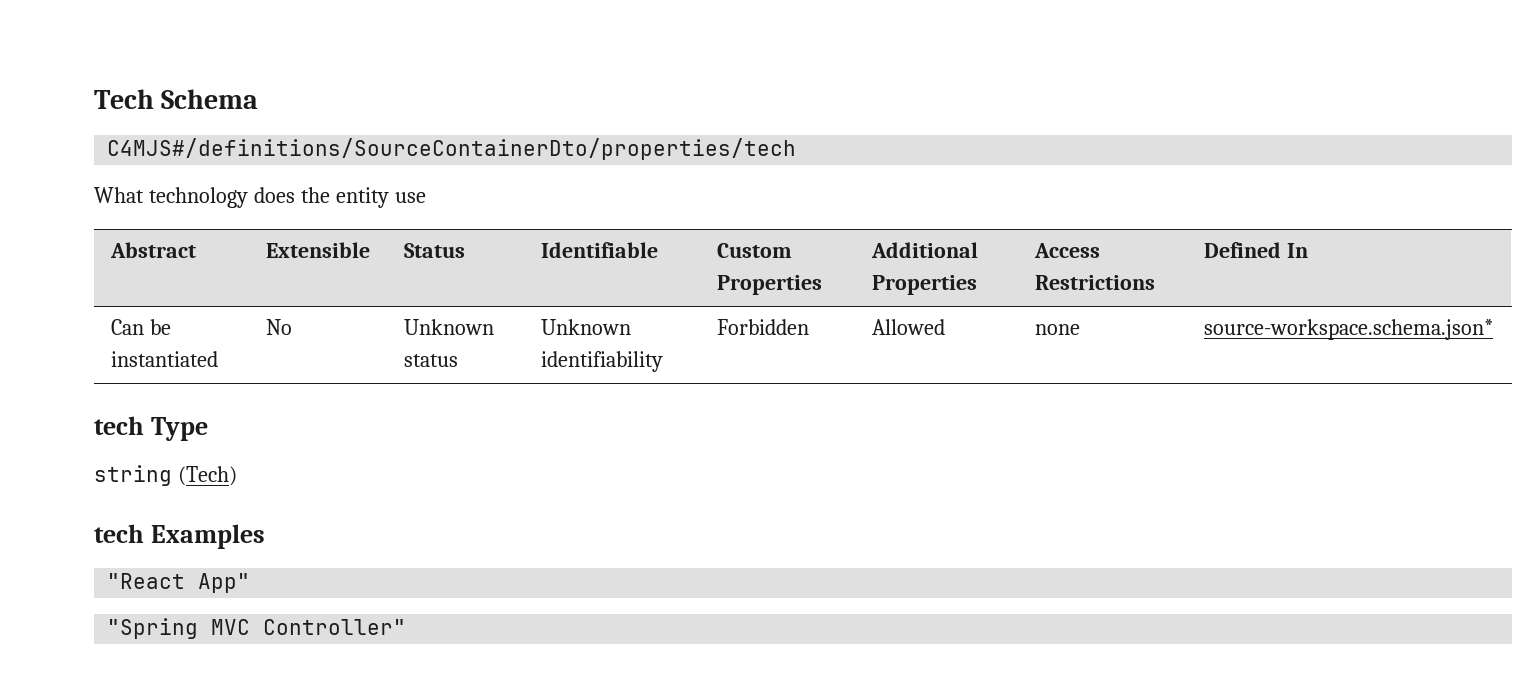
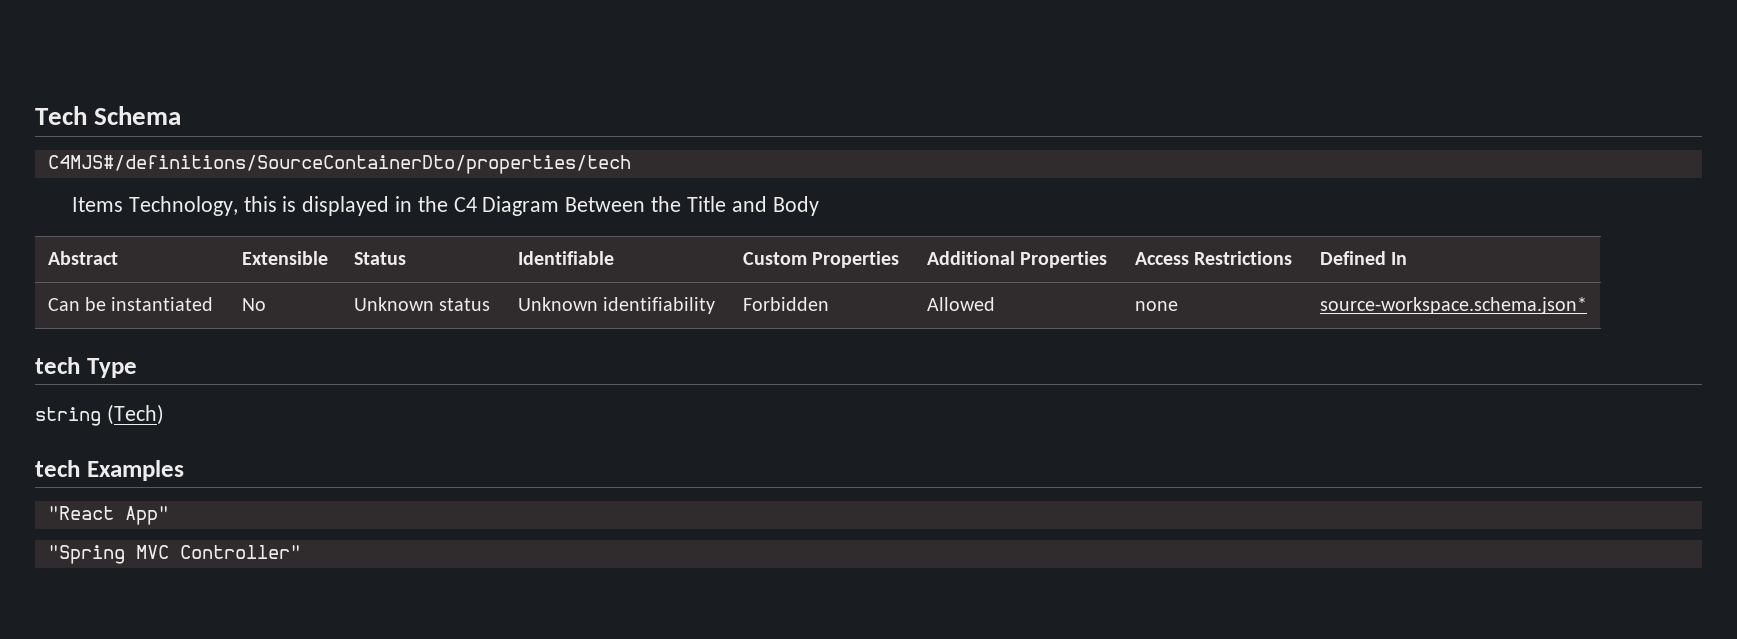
- What technology does the entity use
+ Items Technology, this is displayed in the C4 Diagram Between the Title and Body

